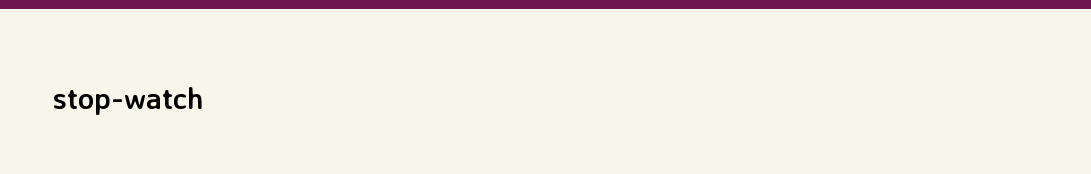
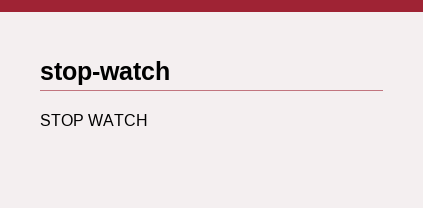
+ STOP WATCH

